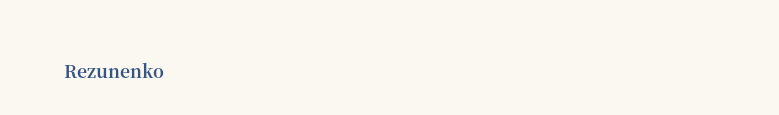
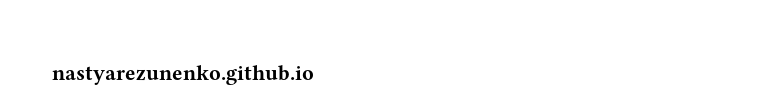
- Rezunenko
+ nastyarezunenko.github.io

